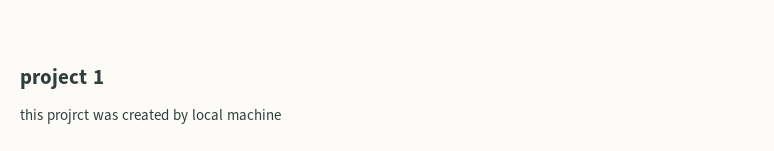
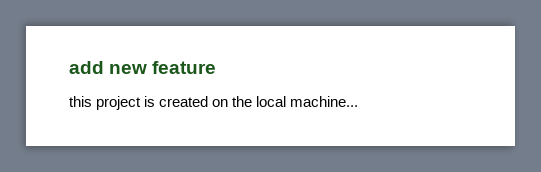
- project 1
- this projrct was created by local machine
+ add new feature
+ this project is created on the local machine...

